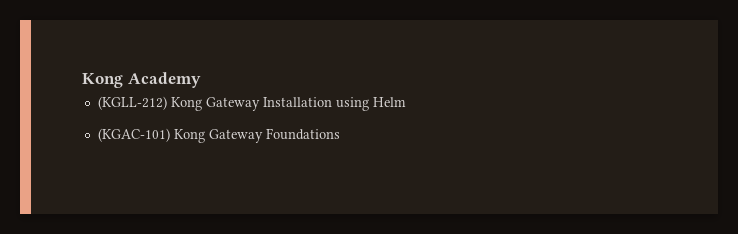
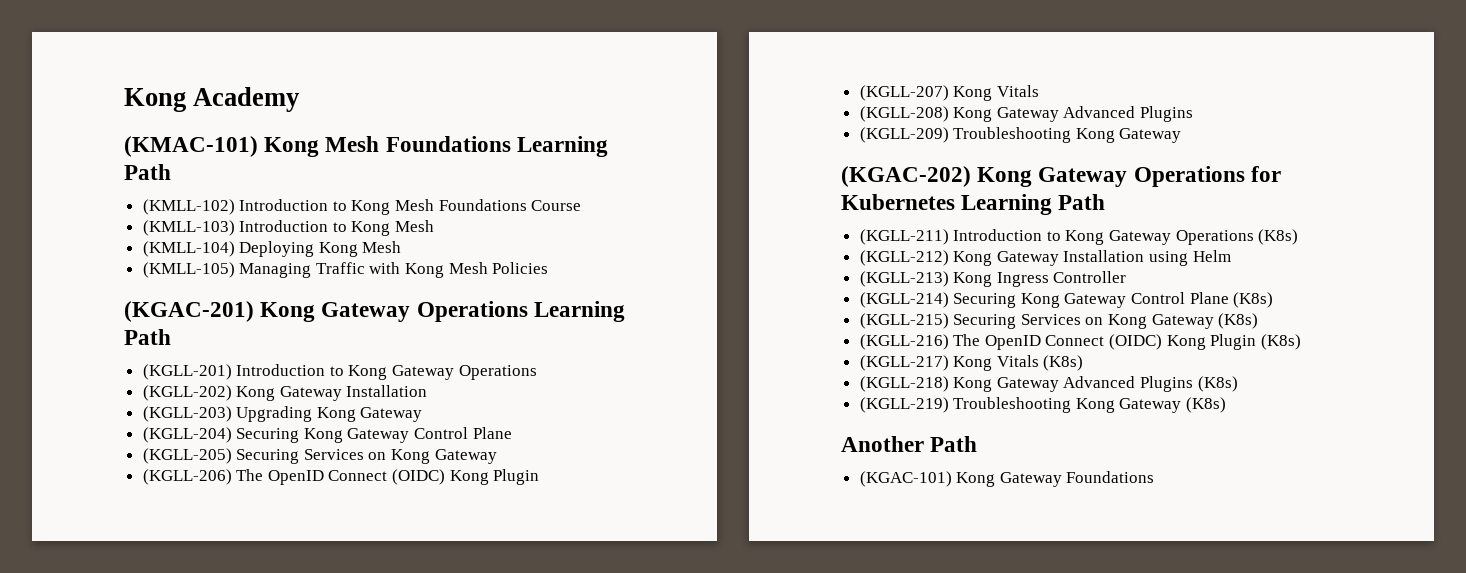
+ (KMAC-101) Kong Mesh Foundations Learning Path
+ (KMLL-102) Introduction to Kong Mesh Foundations Course
+ (KMLL-103) Introduction to Kong Mesh
+ (KMLL-104) Deploying Kong Mesh
+ (KMLL-105) Managing Traffic with Kong Mesh Policies
+ (KGAC-201) Kong Gateway Operations Learning Path
+ (KGLL-201) Introduction to Kong Gateway Operations
+ (KGLL-202) Kong Gateway Installation
+ (KGLL-203) Upgrading Kong Gateway
+ (KGLL-204) Securing Kong Gateway Control Plane
+ (KGLL-205) Securing Services on Kong Gateway
+ (KGLL-206) The OpenID Connect (OIDC) Kong Plugin
+ (KGLL-207) Kong Vitals
+ (KGLL-208) Kong Gateway Advanced Plugins
+ (KGLL-209) Troubleshooting Kong Gateway
+ (KGAC-202) Kong Gateway Operations for Kubernetes Learning Path
+ (KGLL-211) Introduction to Kong Gateway Operations (K8s)
+ (KGLL-213) Kong Ingress Controller
+ (KGLL-214) Securing Kong Gateway Control Plane (K8s)
+ (KGLL-215) Securing Services on Kong Gateway (K8s)
+ (KGLL-216) The OpenID Connect (OIDC) Kong Plugin (K8s)
+ (KGLL-217) Kong Vitals (K8s)
+ (KGLL-218) Kong Gateway Advanced Plugins (K8s)
+ (KGLL-219) Troubleshooting Kong Gateway (K8s)
+ Another Path

